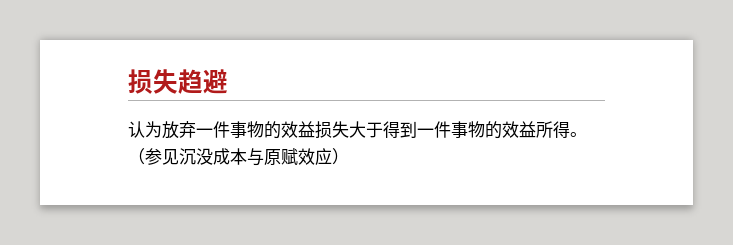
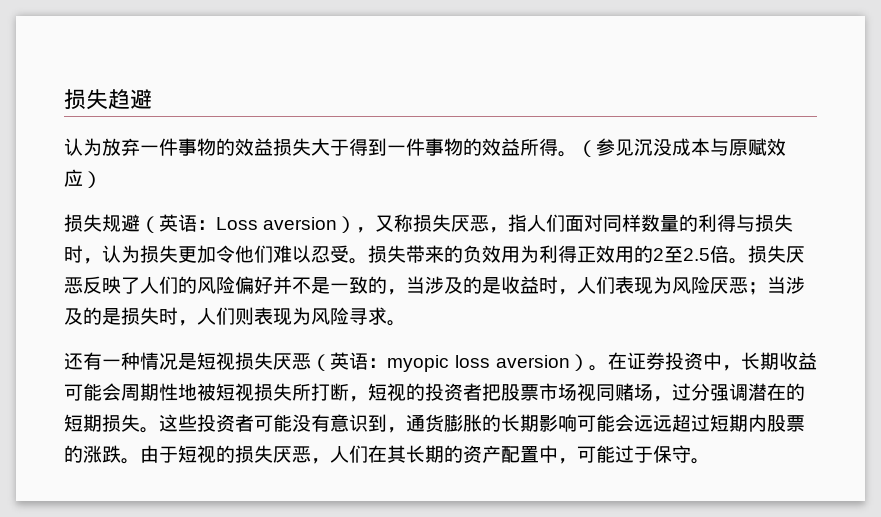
+ 损失规避（英语：Loss aversion），又称损失厌恶，指人们面对同样数量的利得与损失时，认为损失更加令他们难以忍受。损失带来的负效用为利得正效用的2至2.5倍。损失厌恶反映了人们的风险偏好并不是一致的，当涉及的是收益时，人们表现为风险厌恶；当涉及的是损失时，人们则表现为风险寻求。
+ 还有一种情况是短视损失厌恶（英语：myopic loss aversion）。在证券投资中，长期收益可能会周期性地被短视损失所打断，短视的投资者把股票市场视同赌场，过分强调潜在的短期损失。这些投资者可能没有意识到，通货膨胀的长期影响可能会远远超过短期内股票的涨跌。由于短视的损失厌恶，人们在其长期的资产配置中，可能过于保守。

